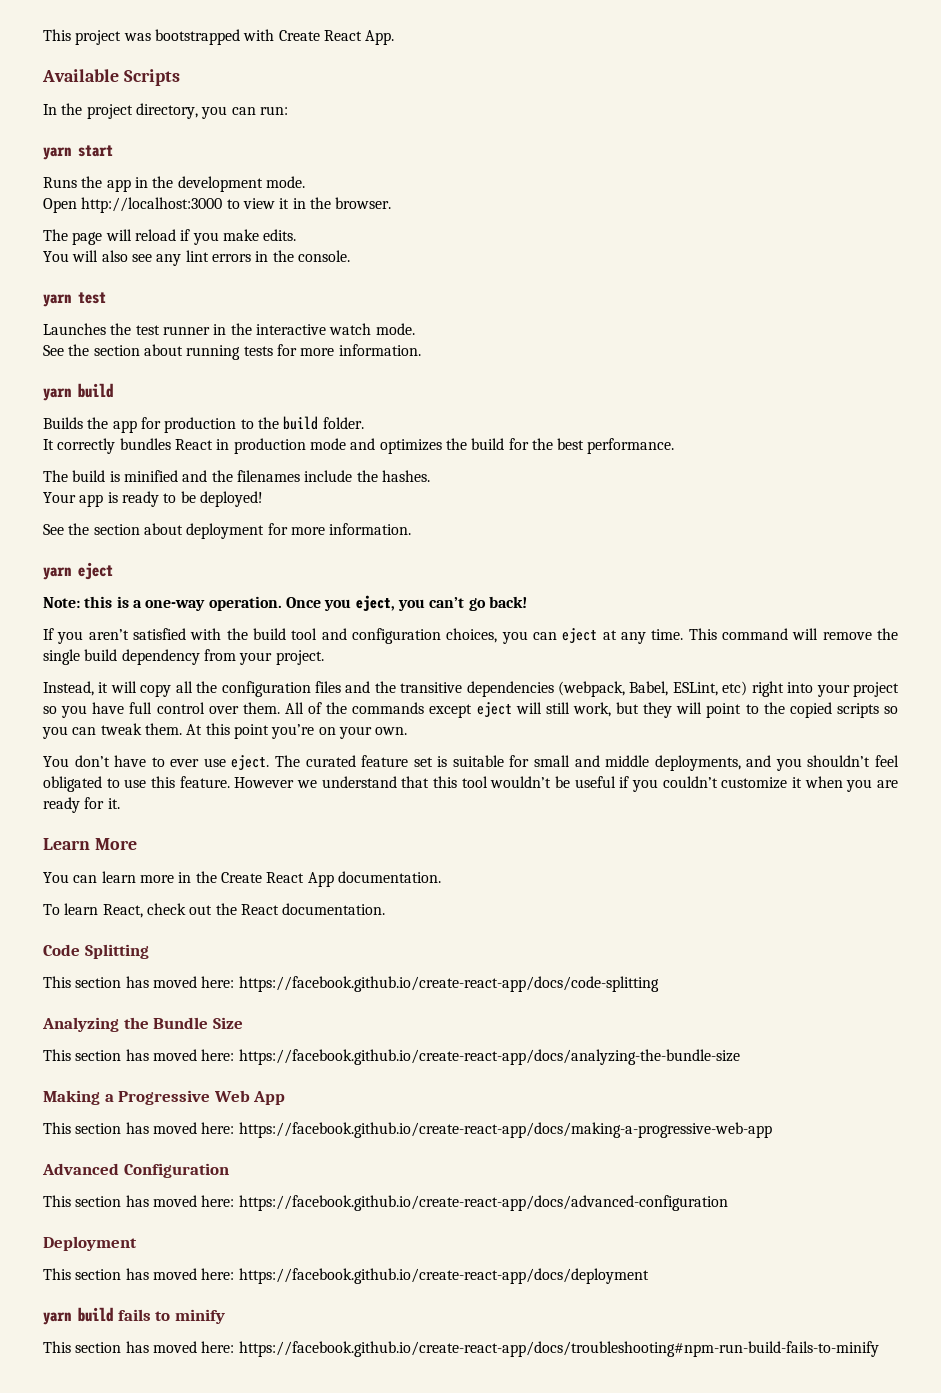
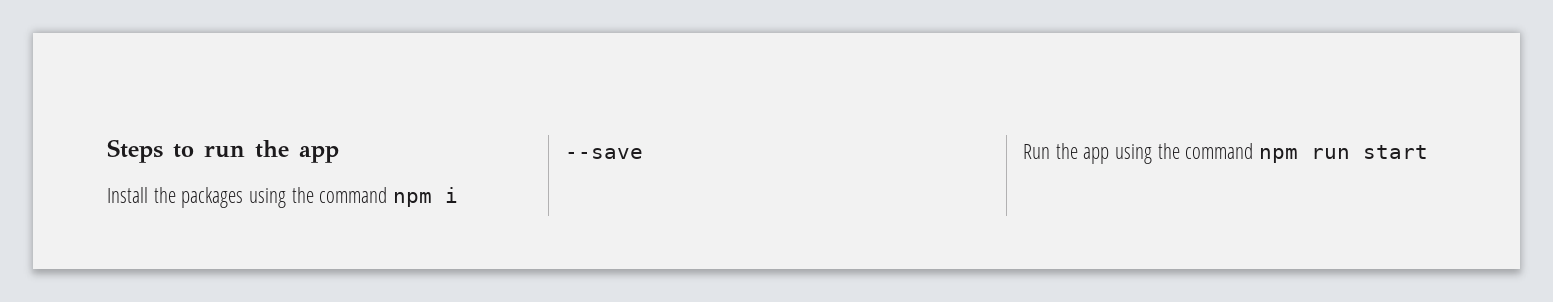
- This project was bootstrapped with Create React App.
- Available Scripts
- In the project directory, you can run:
- yarn start
- Runs the app in the development mode.
- Open http://localhost:3000 to view it in the browser.
- The page will reload if you make edits.
- You will also see any lint errors in the console.
- yarn test
- Launches the test runner in the interactive watch mode.
- See the section about running tests for more information.
- yarn build
- Builds the app for production to the build folder.
- It correctly bundles React in production mode and optimizes the build for the best performance.
- The build is minified and the filenames include the hashes.
- Your app is ready to be deployed!
- See the section about deployment for more information.
- yarn eject
- Note: this is a one-way operation. Once you eject, you can’t go back!
- If you aren’t satisfied with the build tool and configuration choices, you can eject at any time. This command will remove the single build dependency from your project.
- Instead, it will copy all the configuration files and the transitive dependencies (webpack, Babel, ESLint, etc) right into your project so you have full control over them. All of the commands except eject will still work, but they will point to the copied scripts so you can tweak them. At this point you’re on your own.
- You don’t have to ever use eject. The curated feature set is suitable for small and middle deployments, and you shouldn’t feel obligated to use this feature. However we understand that this tool wouldn’t be useful if you couldn’t customize it when you are ready for it.
- Learn More
- You can learn more in the Create React App documentation.
- To learn React, check out the React documentation.
- Code Splitting
- This section has moved here: https://facebook.github.io/create-react-app/docs/code-splitting
- Analyzing the Bundle Size
- This section has moved here: https://facebook.github.io/create-react-app/docs/analyzing-the-bundle-size
- Making a Progressive Web App
- This section has moved here: https://facebook.github.io/create-react-app/docs/making-a-progressive-web-app
- Advanced Configuration
- This section has moved here: https://facebook.github.io/create-react-app/docs/advanced-configuration
- Deployment
- This section has moved here: https://facebook.github.io/create-react-app/docs/deployment
- yarn build fails to minify
- This section has moved here: https://facebook.github.io/create-react-app/docs/troubleshooting#npm-run-build-fails-to-minify
+ Steps to run the app
+ Install the packages using the command npm i --save
+ Run the app using the command npm run start

